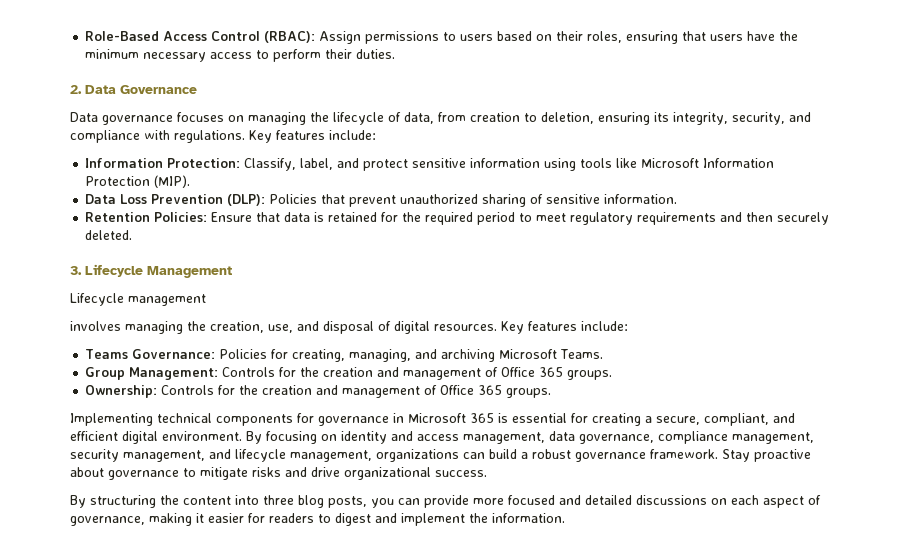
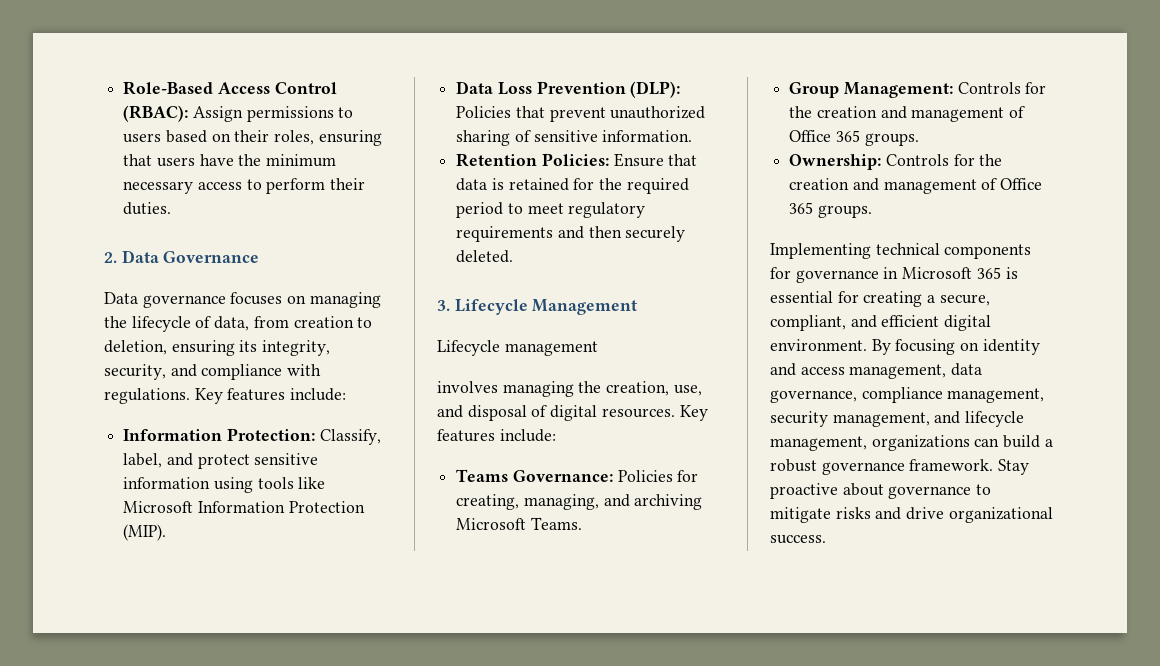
- By structuring the content into three blog posts, you can provide more focused and detailed discussions on each aspect of governance, making it easier for readers to digest and implement the information.

